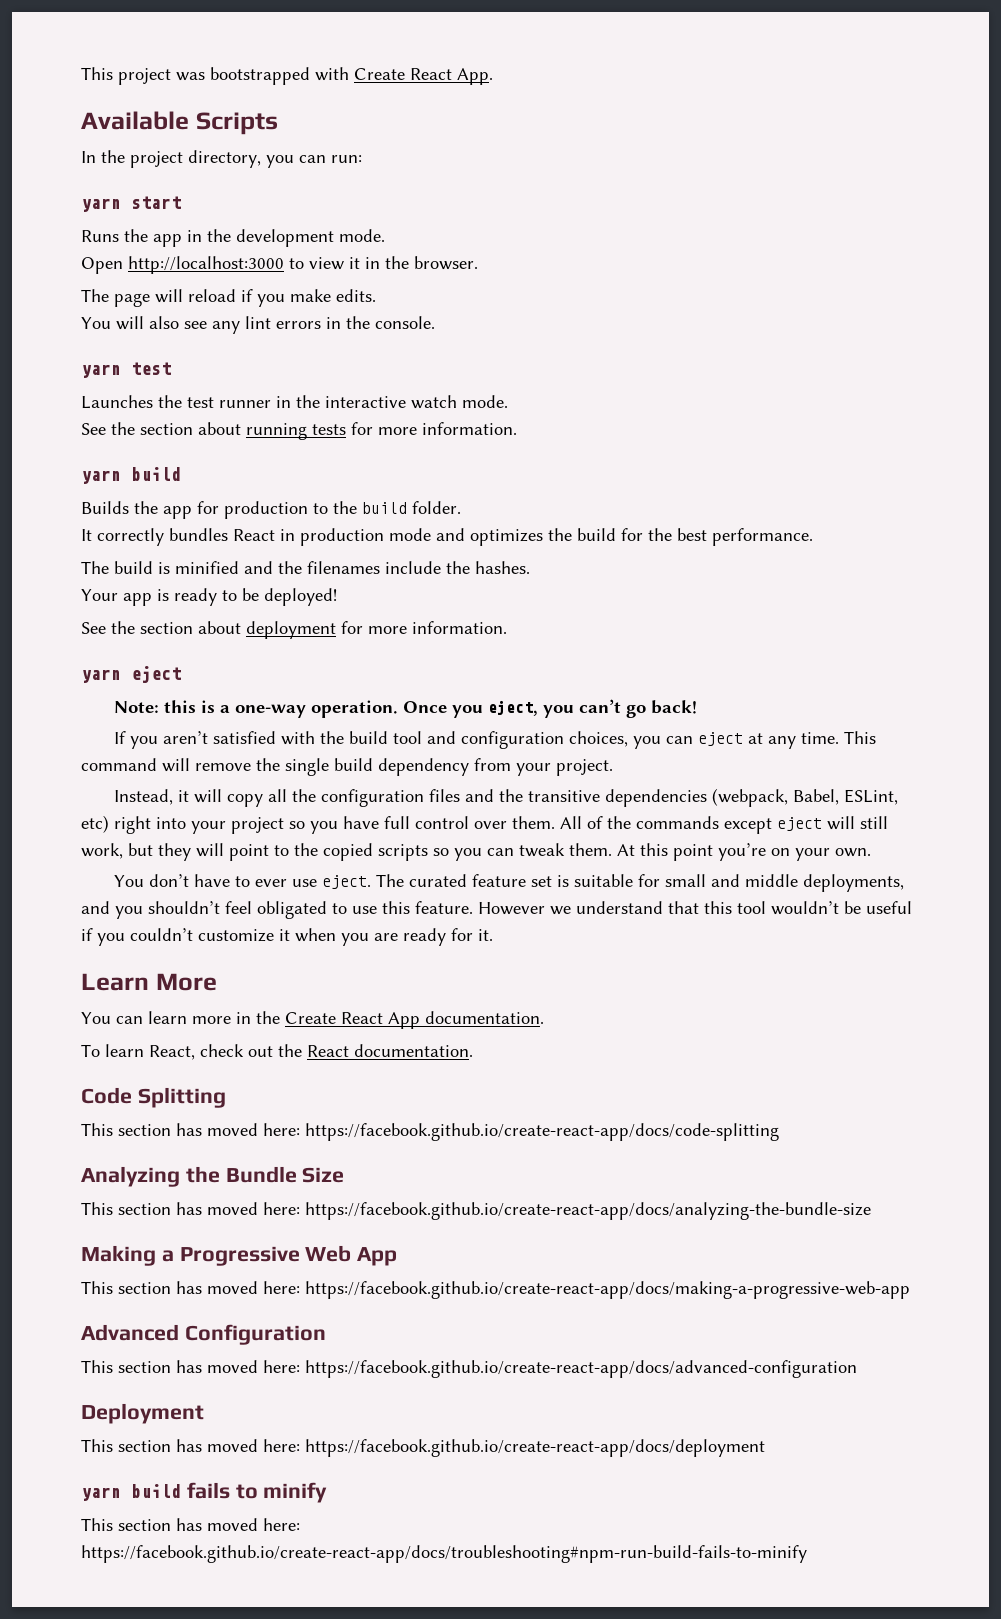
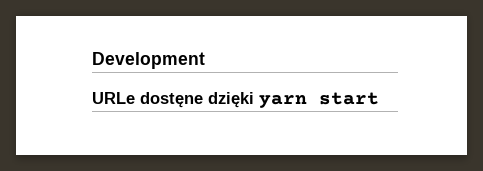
- This project was bootstrapped with Create React App.
- Available Scripts
- In the project directory, you can run:
- yarn start
- Runs the app in the development mode.
- Open http://localhost:3000 to view it in the browser.
- The page will reload if you make edits.
- You will also see any lint errors in the console.
- yarn test
- Launches the test runner in the interactive watch mode.
- See the section about running tests for more information.
- yarn build
- Builds the app for production to the build folder.
- It correctly bundles React in production mode and optimizes the build for the best performance.
- The build is minified and the filenames include the hashes.
- Your app is ready to be deployed!
- See the section about deployment for more information.
- yarn eject
- Note: this is a one-way operation. Once you eject, you can’t go back!
- If you aren’t satisfied with the build tool and configuration choices, you can eject at any time. This command will remove the single build dependency from your project.
- Instead, it will copy all the configuration files and the transitive dependencies (webpack, Babel, ESLint, etc) right into your project so you have full control over them. All of the commands except eject will still work, but they will point to the copied scripts so you can tweak them. At this point you’re on your own.
- You don’t have to ever use eject. The curated feature set is suitable for small and middle deployments, and you shouldn’t feel obligated to use this feature. However we understand that this tool wouldn’t be useful if you couldn’t customize it when you are ready for it.
- Learn More
- You can learn more in the Create React App documentation.
- To learn React, check out the React documentation.
- Code Splitting
- This section has moved here: https://facebook.github.io/create-react-app/docs/code-splitting
- Analyzing the Bundle Size
- This section has moved here: https://facebook.github.io/create-react-app/docs/analyzing-the-bundle-size
- Making a Progressive Web App
- This section has moved here: https://facebook.github.io/create-react-app/docs/making-a-progressive-web-app
- Advanced Configuration
- This section has moved here: https://facebook.github.io/create-react-app/docs/advanced-configuration
- Deployment
- This section has moved here: https://facebook.github.io/create-react-app/docs/deployment
- yarn build fails to minify
- This section has moved here: https://facebook.github.io/create-react-app/docs/troubleshooting#npm-run-build-fails-to-minify
+ Development
+ URLe dostęne dzięki yarn start

